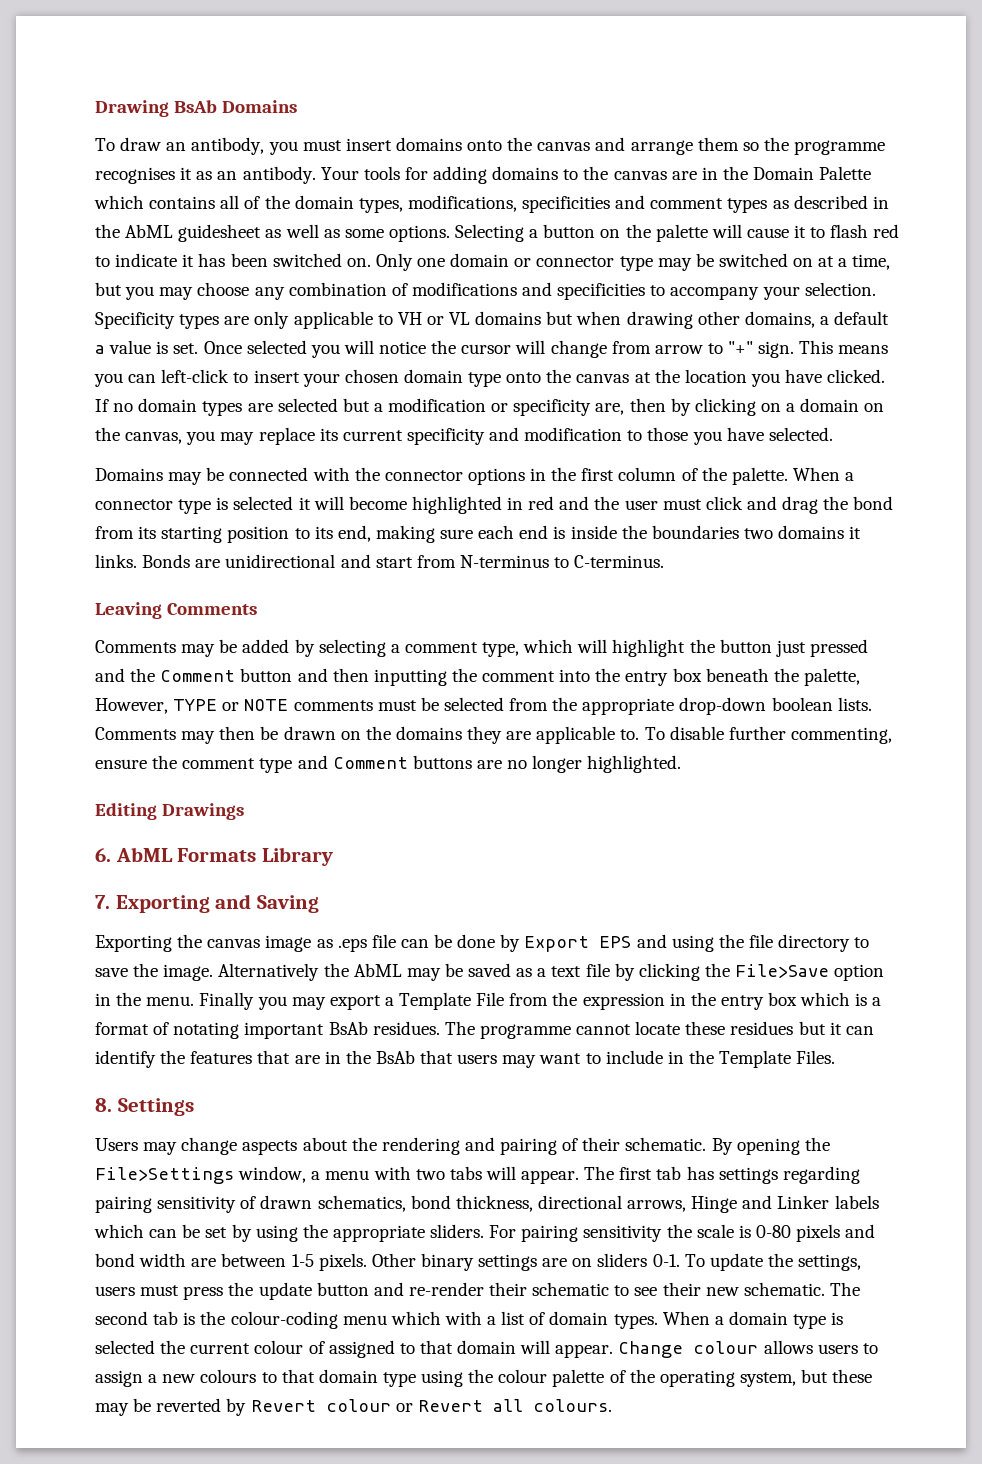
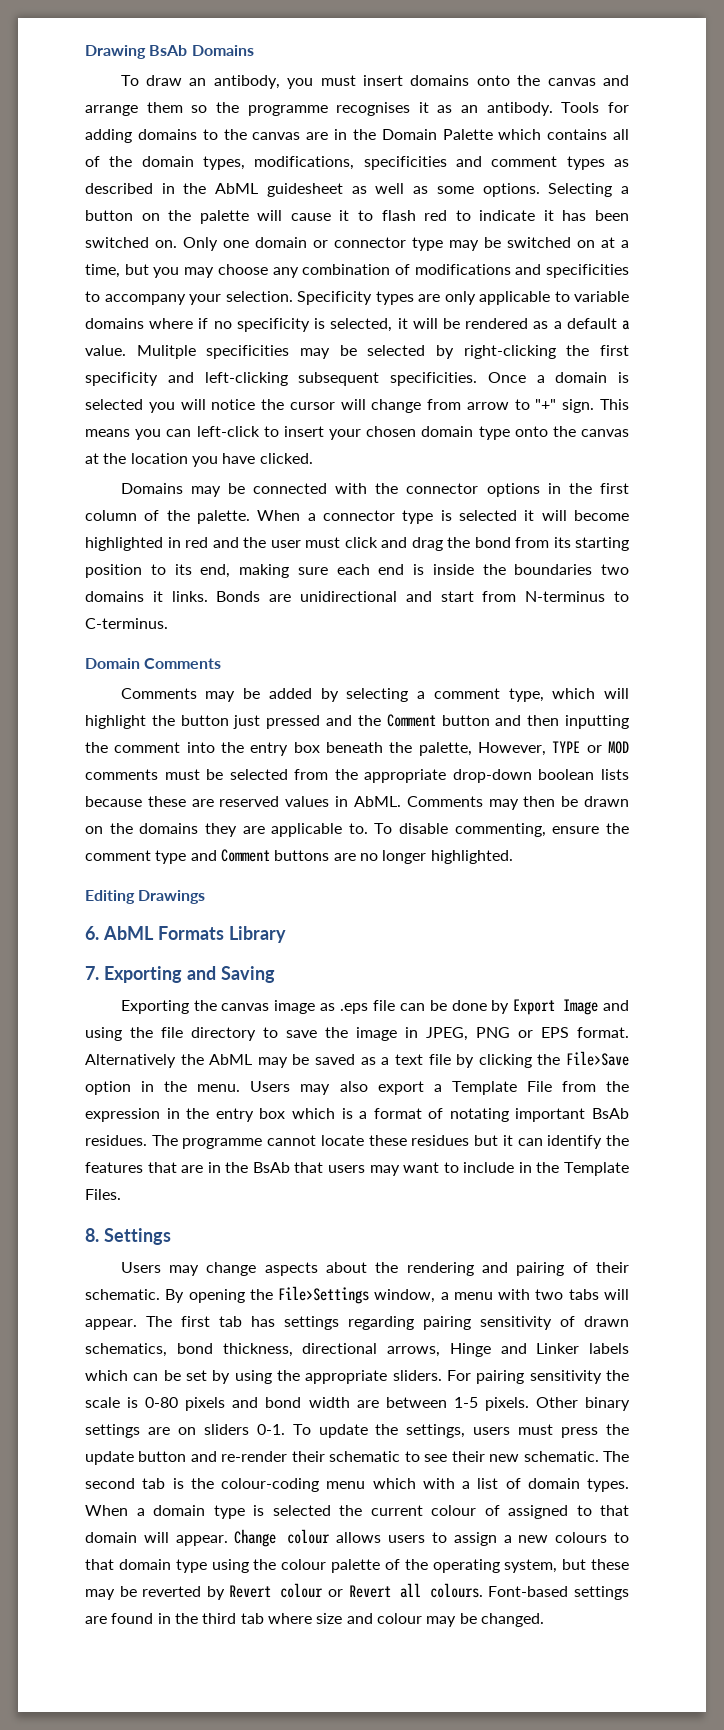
- Your tools for adding domains to the canvas are in the Domain Palette which contains all of the domain types, modifications, specificities and comment types as described in the AbML guidesheet as well as some options.
+ Tools for adding domains to the canvas are in the Domain Palette which contains all of the domain types, modifications, specificities and comment types as described in the AbML guidesheet as well as some options.
- Specificity types are only applicable to VH or VL domains but when drawing other domains, a default a value is set. Once selected you will notice the cursor will change from arrow to "+" sign.
+ Specificity types are only applicable to variable domains where if no specificity is selected, it will be rendered as a default a value. Mulitple specificities may be selected by right-clicking the first specificity and left-clicking subsequent specificities. Once a domain is selected you will notice the cursor will change from arrow to "+" sign.
- If no domain types are selected but a modification or specificity are, then by clicking on a domain on the canvas, you may replace its current specificity and modification to those you have selected.
- Leaving Comments
+ Domain Comments
- Comments may be added by selecting a comment type, which will highlight the button just pressed and the Comment button and then inputting the comment into the entry box beneath the palette, However, TYPE or NOTE comments must be selected from the appropriate drop-down boolean lists.
+ Comments may be added by selecting a comment type, which will highlight the button just pressed and the Comment button and then inputting the comment into the entry box beneath the palette, However, TYPE or MOD comments must be selected from the appropriate drop-down boolean lists because these are reserved values in AbML.
- To disable further commenting, ensure the comment type and Comment buttons are no longer highlighted.
+ To disable commenting, ensure the comment type and Comment buttons are no longer highlighted.
- Exporting the canvas image as .eps file can be done by Export EPS and using the file directory to save the image.
+ Exporting the canvas image as .eps file can be done by Export Image and using the file directory to save the image in JPEG, PNG or EPS format.
- Finally you may export a Template File from the expression in the entry box which is a format of notating important BsAb residues.
+ Users may also export a Template File from the expression in the entry box which is a format of notating important BsAb residues.
+ Font-based settings are found in the third tab where size and colour may be changed.

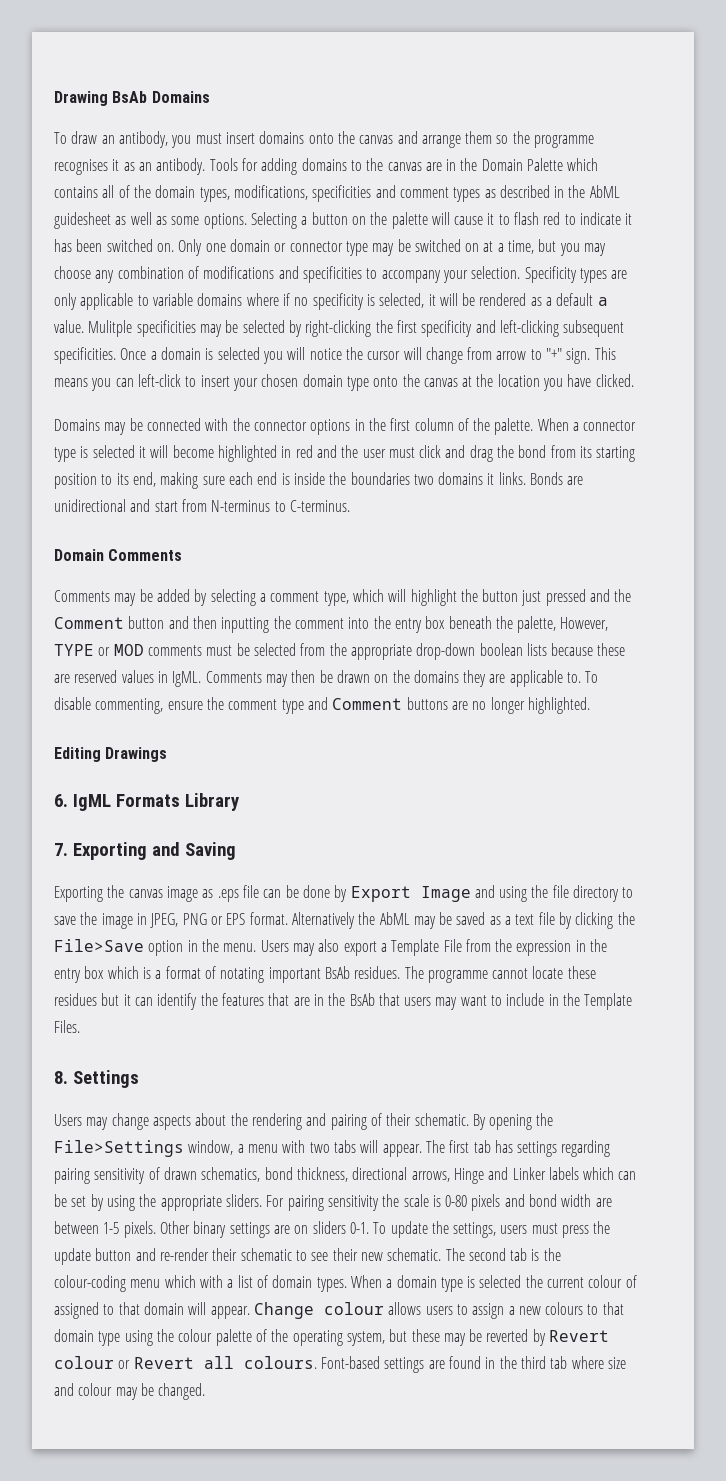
- Comments may be added by selecting a comment type, which will highlight the button just pressed and the Comment button and then inputting the comment into the entry box beneath the palette, However, TYPE or MOD comments must be selected from the appropriate drop-down boolean lists because these are reserved values in AbML.
+ Comments may be added by selecting a comment type, which will highlight the button just pressed and the Comment button and then inputting the comment into the entry box beneath the palette, However, TYPE or MOD comments must be selected from the appropriate drop-down boolean lists because these are reserved values in IgML.
- 6. AbML Formats Library
+ 6. IgML Formats Library

